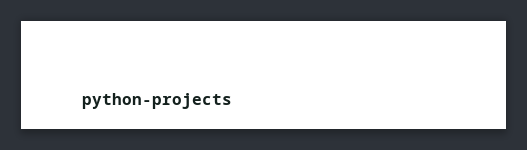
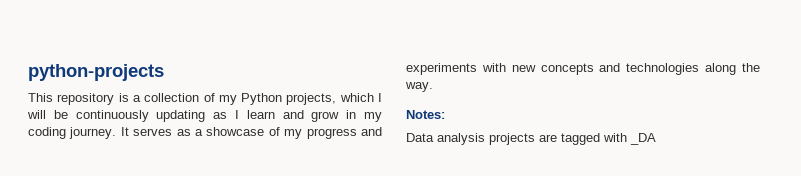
+ This repository is a collection of my Python projects, which I will be continuously updating as I learn and grow in my coding journey. It serves as a showcase of my progress and experiments with new concepts and technologies along the way.
+ Notes:
+ Data analysis projects are tagged with _DA

